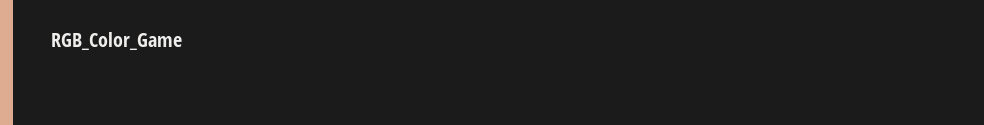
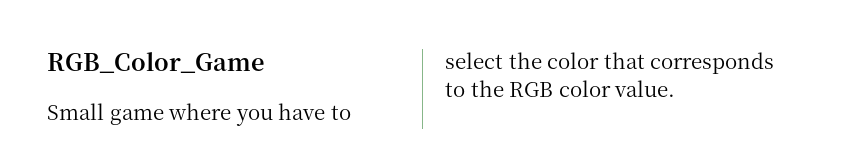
+ Small game where you have to select the color that corresponds to the RGB color value.

